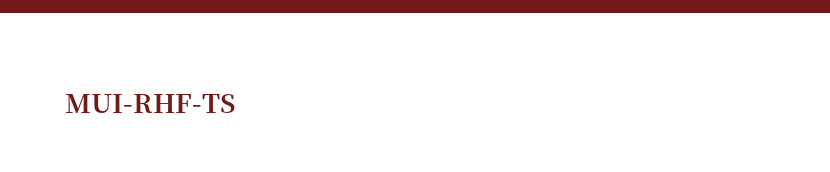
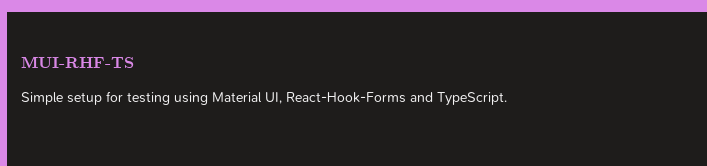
+ Simple setup for testing using Material UI, React-Hook-Forms and TypeScript.

